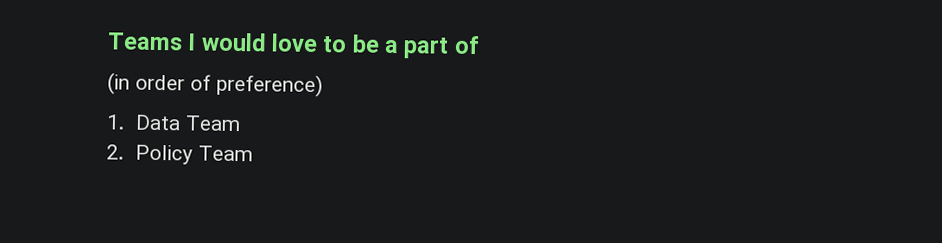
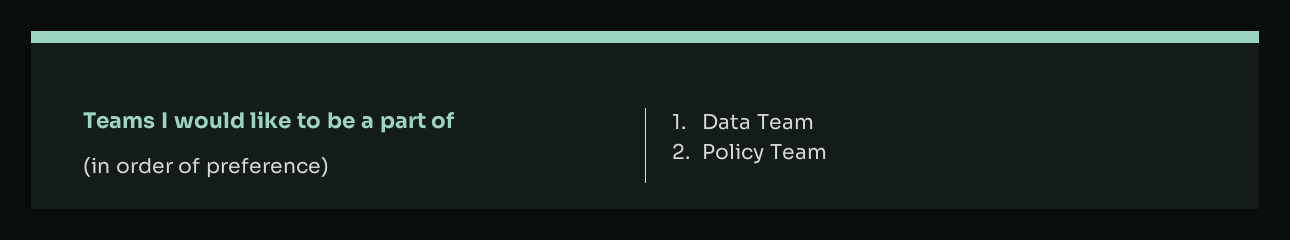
- Teams I would love to be a part of
+ Teams I would like to be a part of

